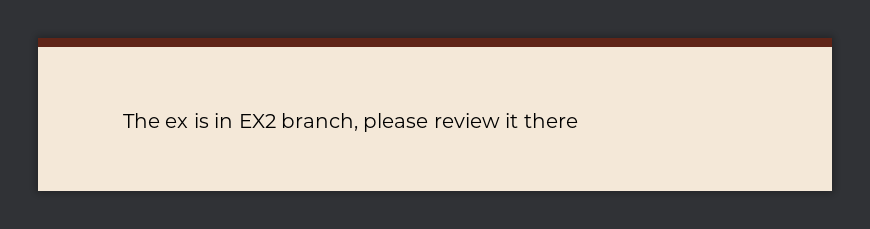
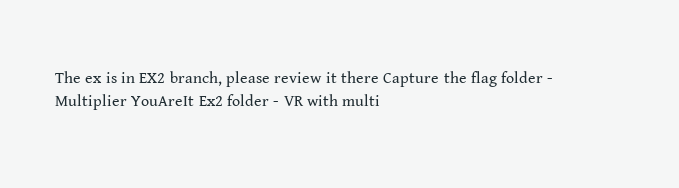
- The ex is in EX2 branch, please review it there
+ The ex is in EX2 branch, please review it there Capture the flag folder - Multiplier YouAreIt Ex2 folder - VR with multi

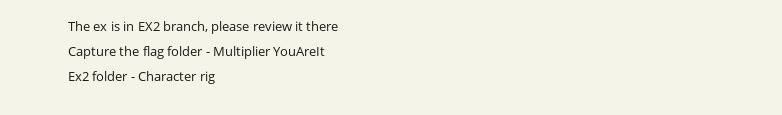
- The ex is in EX2 branch, please review it there Capture the flag folder - Multiplier YouAreIt Ex2 folder - VR with multi
+ The ex is in EX2 branch, please review it there
+ Capture the flag folder - Multiplier YouAreIt
+ Ex2 folder - Character rig

